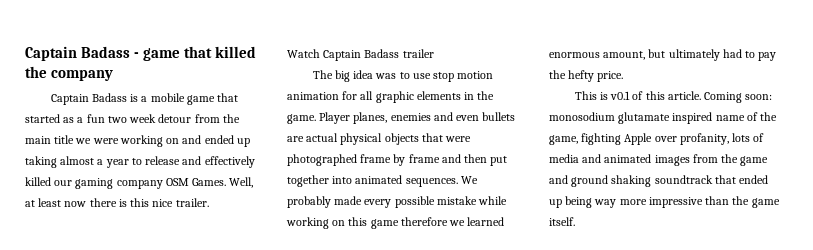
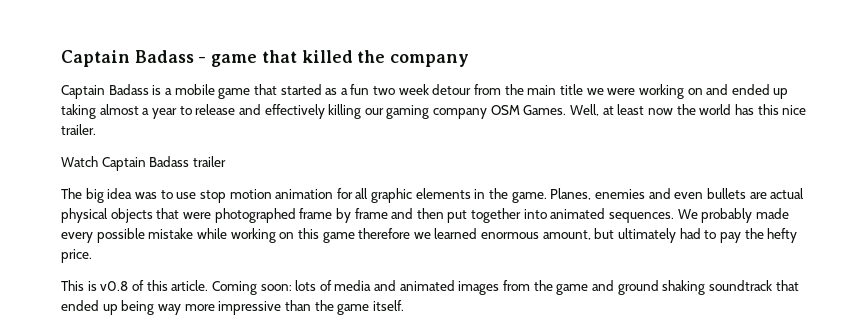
- Captain Badass is a mobile game that started as a fun two week detour from the main title we were working on and ended up taking almost a year to release and effectively killed our gaming company OSM Games.
+ Captain Badass is a mobile game that started as a fun two week detour from the main title we were working on and ended up taking almost a year to release and effectively killing our gaming company OSM Games.
- Well, at least now there is this nice trailer.
+ Well, at least now the world has this nice trailer.
- Player planes, enemies and even bullets are actual physical objects that were photographed frame by frame and then put together into animated sequences.
+ Planes, enemies and even bullets are actual physical objects that were photographed frame by frame and then put together into animated sequences.
- This is v0.1 of this article.
+ This is v0.8 of this article.
- Coming soon: monosodium glutamate inspired name of the game, fighting Apple over profanity, lots of media and animated images from the game and ground shaking soundtrack that ended up being way more impressive than the game itself.
+ Coming soon: lots of media and animated images from the game and ground shaking soundtrack that ended up being way more impressive than the game itself.

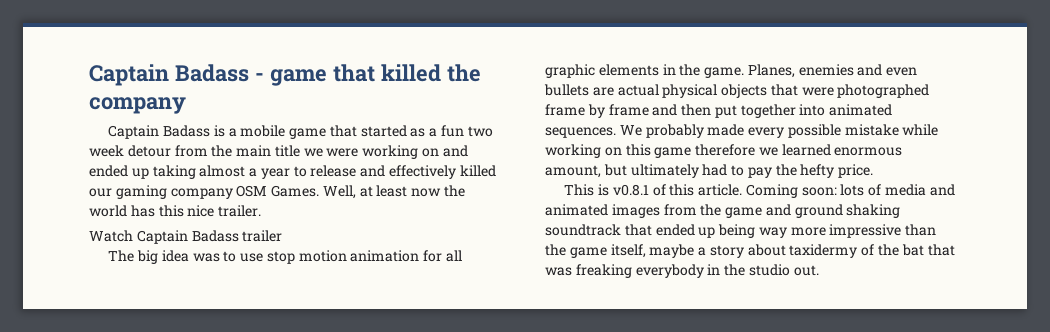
- Captain Badass is a mobile game that started as a fun two week detour from the main title we were working on and ended up taking almost a year to release and effectively killing our gaming company OSM Games.
+ Captain Badass is a mobile game that started as a fun two week detour from the main title we were working on and ended up taking almost a year to release and effectively killed our gaming company OSM Games.
- This is v0.8 of this article.
+ This is v0.8.1 of this article.
- Coming soon: lots of media and animated images from the game and ground shaking soundtrack that ended up being way more impressive than the game itself.
+ Coming soon: lots of media and animated images from the game and ground shaking soundtrack that ended up being way more impressive than the game itself, maybe a story about taxidermy of the bat that was freaking everybody in the studio out.

